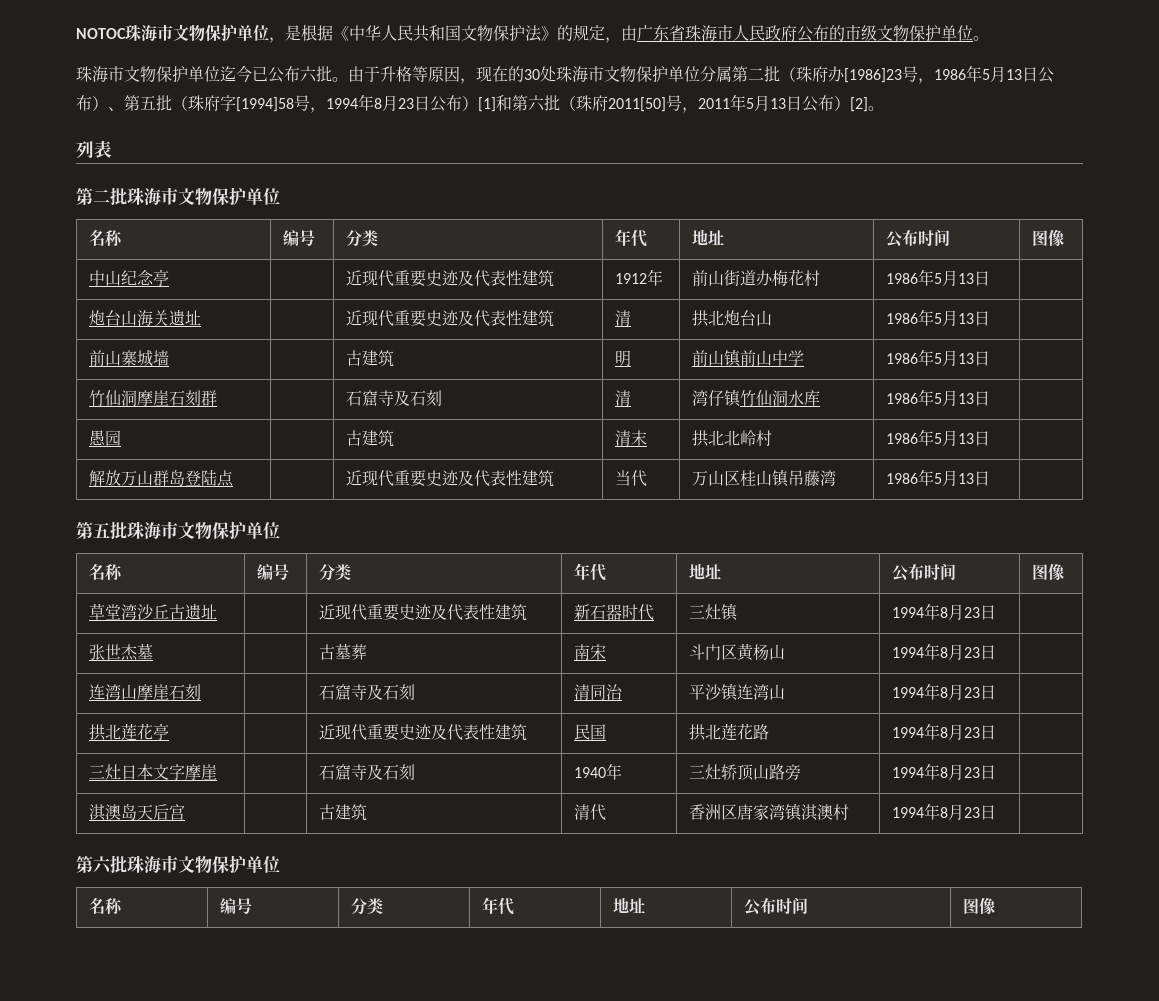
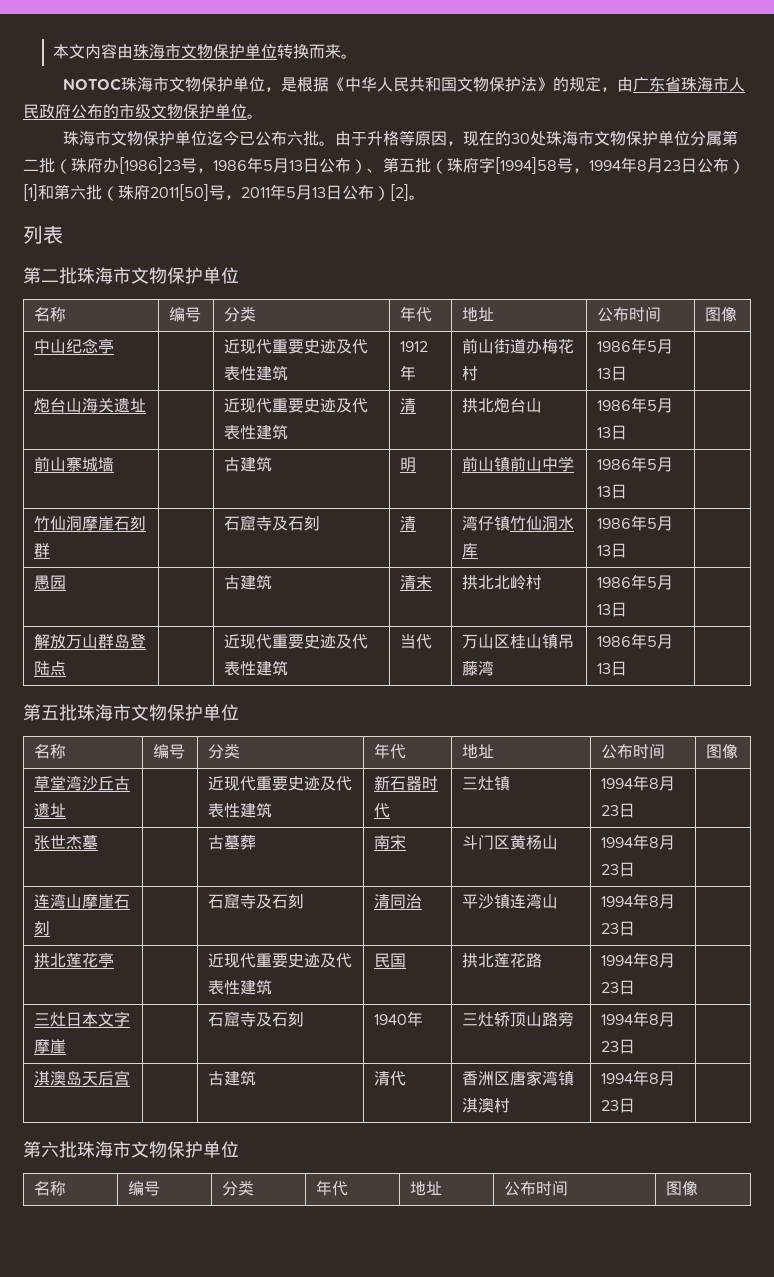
+ 本文内容由珠海市文物保护单位转换而来。

